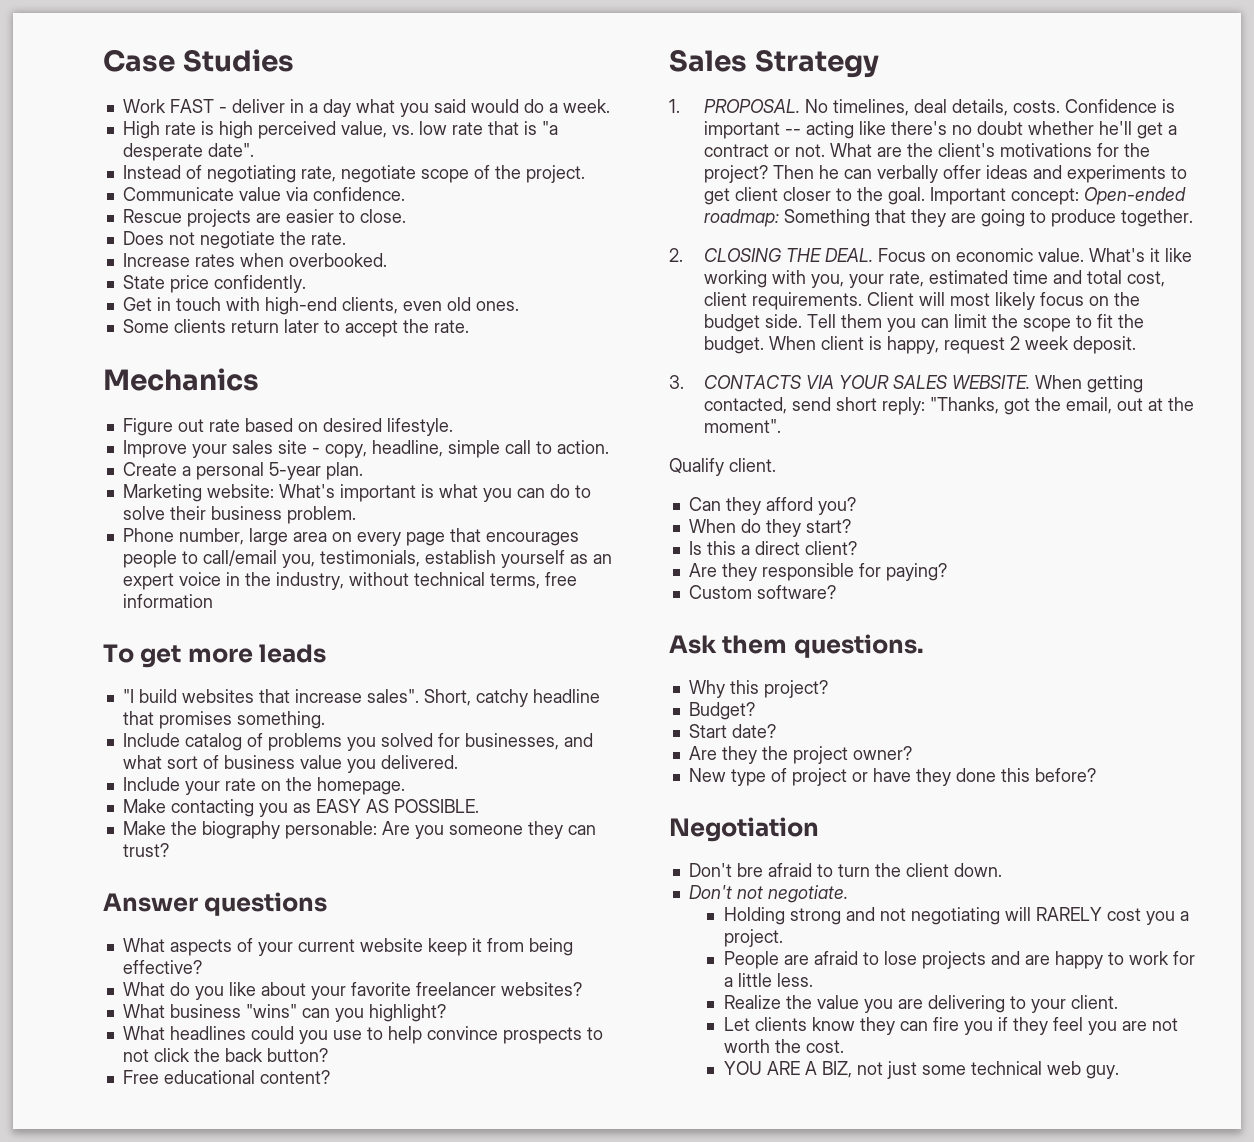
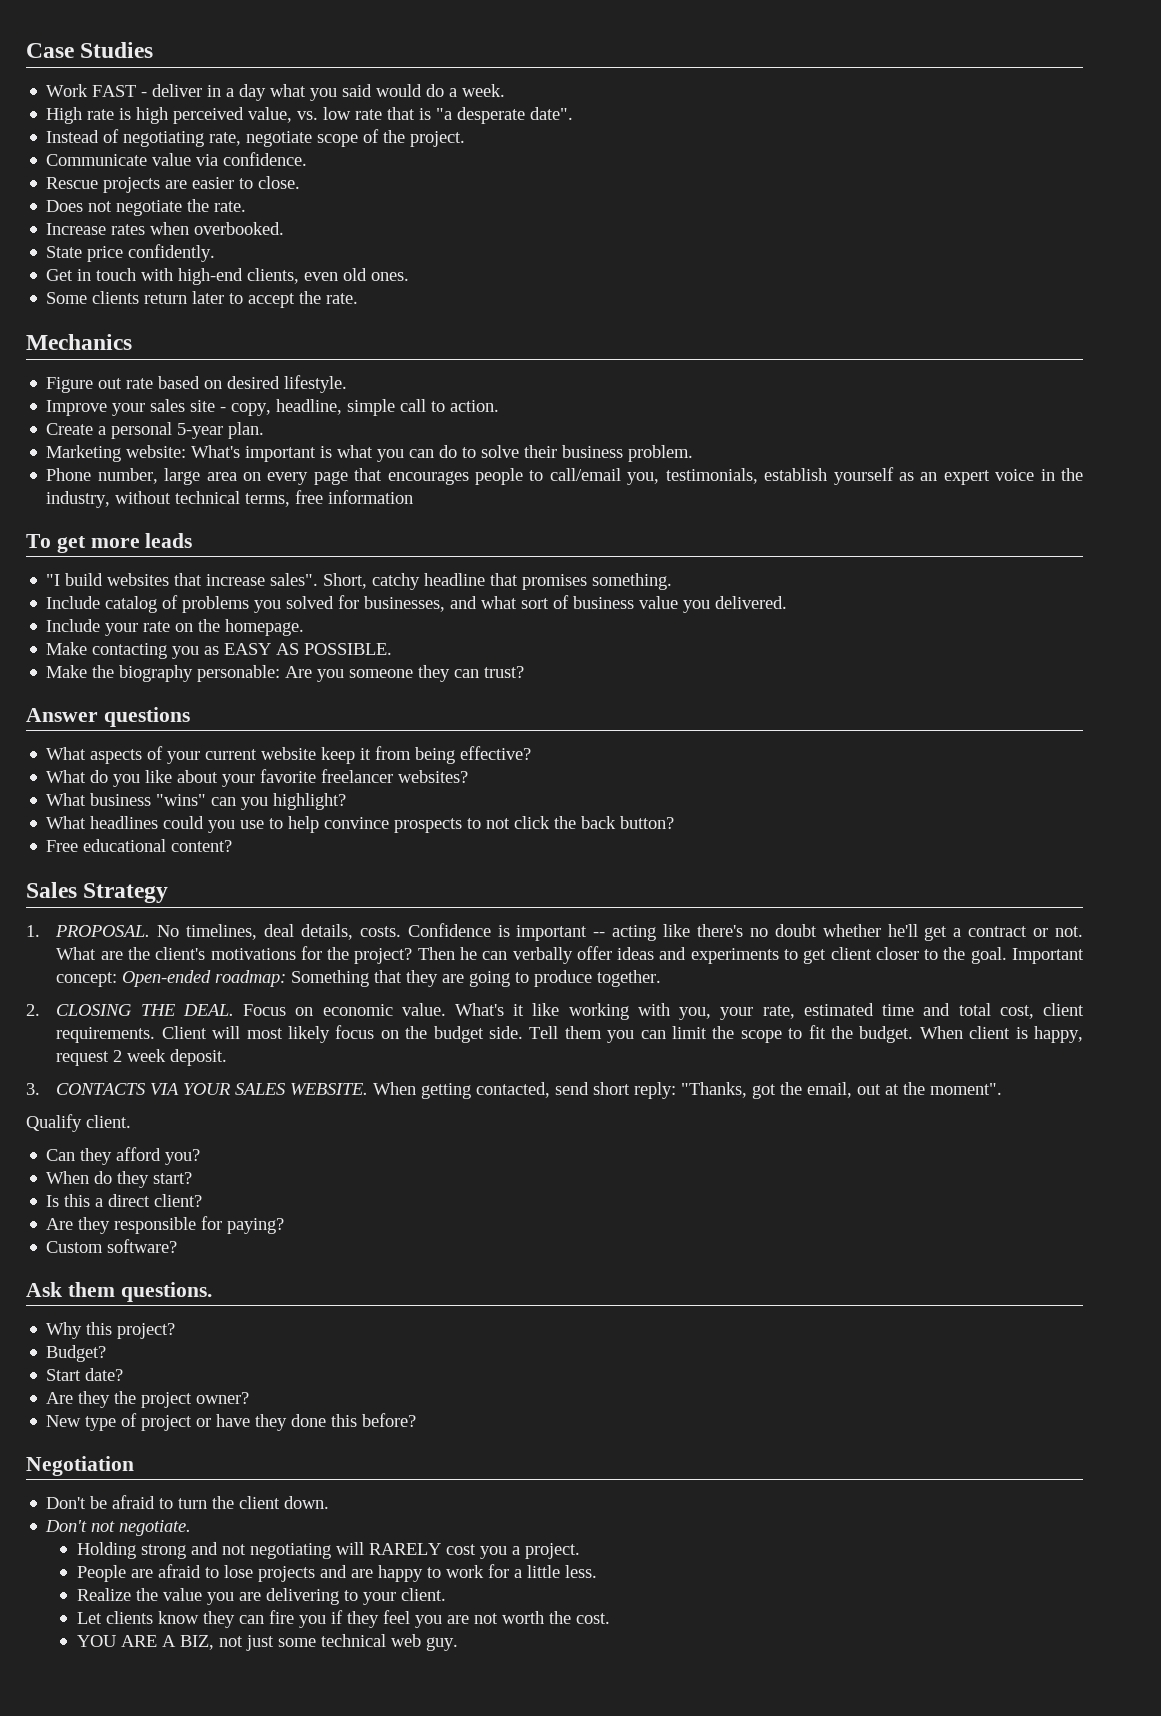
- Don't bre afraid to turn the client down.
+ Don't be afraid to turn the client down.

